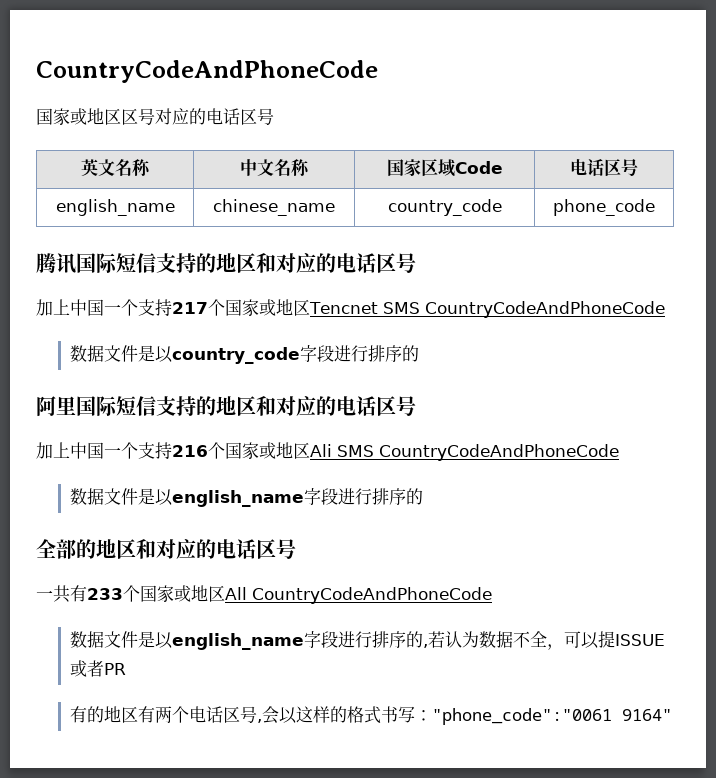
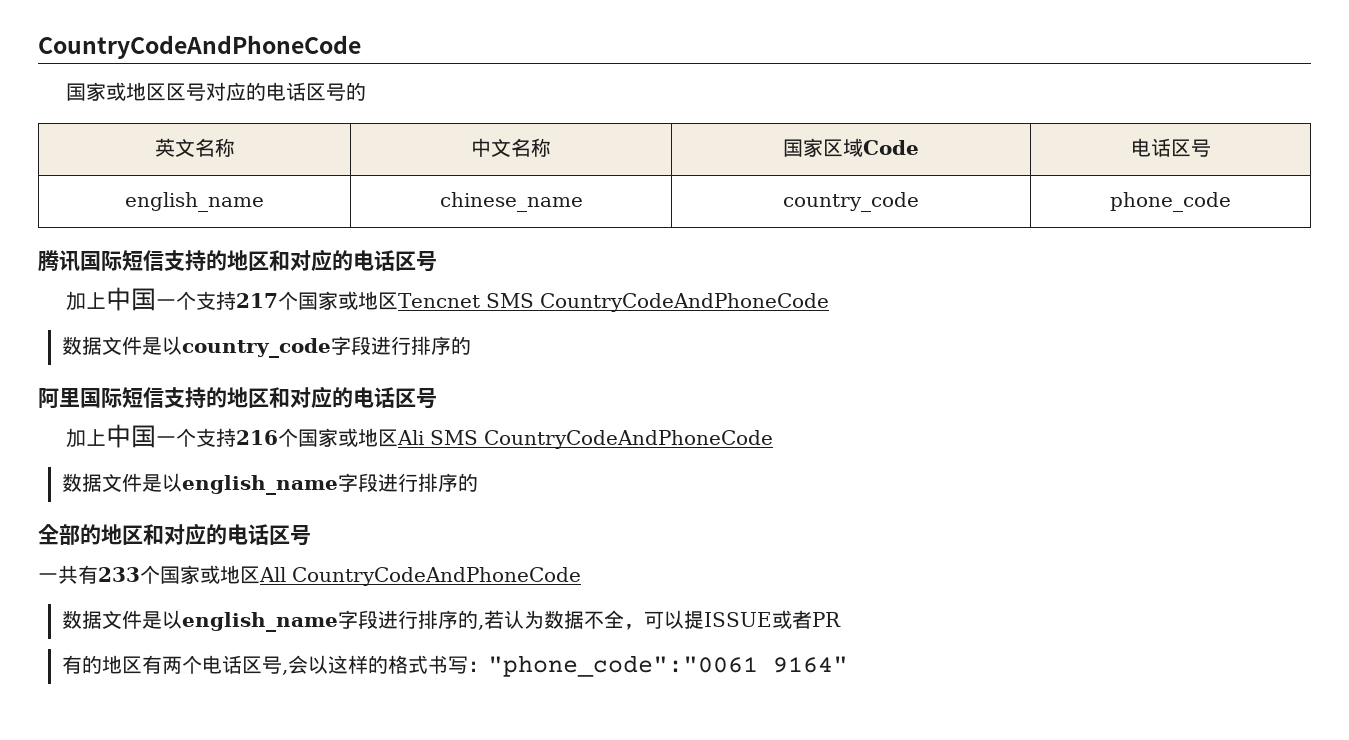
- 国家或地区区号对应的电话区号
+ 国家或地区区号对应的电话区号的

